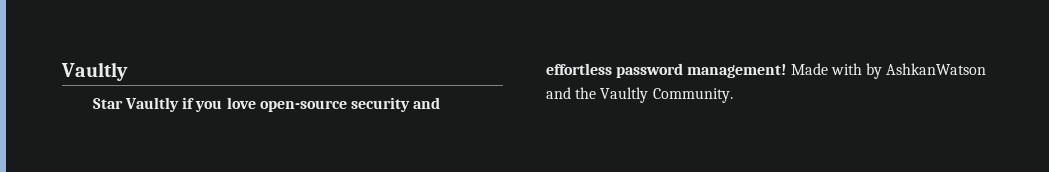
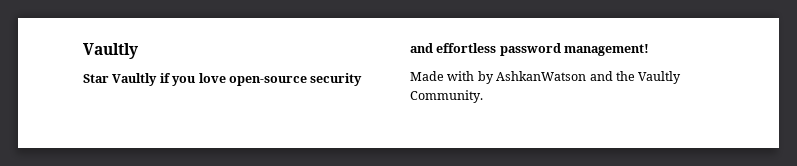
- Star Vaultly if you love open-source security and effortless password management! Made with by AshkanWatson and the Vaultly Community.
+ Star Vaultly if you love open-source security and effortless password management!
+ Made with by AshkanWatson and the Vaultly Community.

